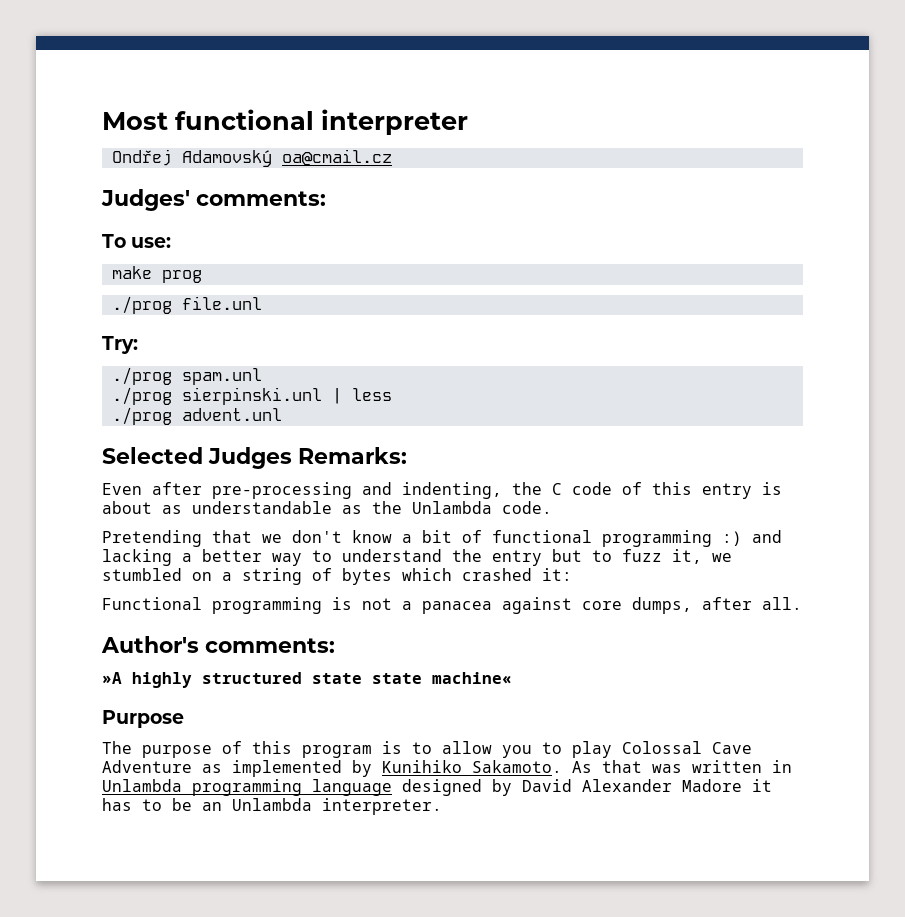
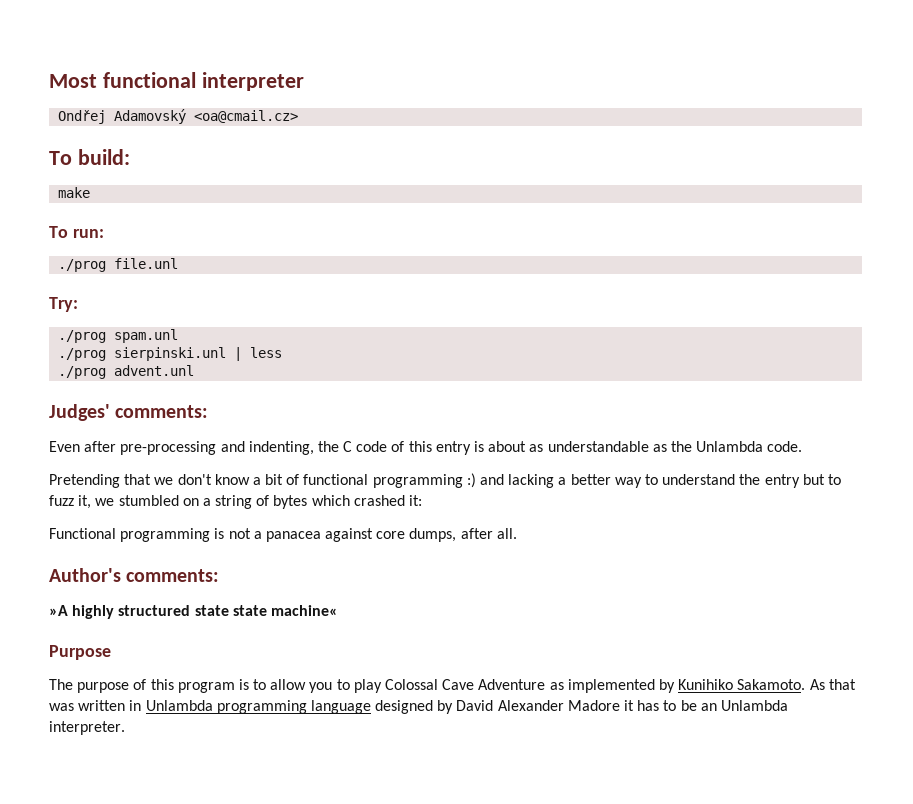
- Ondřej Adamovský oa@cmail.cz
- Judges' comments:
- To use:
+ Ondřej Adamovský <oa@cmail.cz>
+ To build:
- make prog
+ make
+ To run:
- Selected Judges Remarks:
+ Judges' comments:

